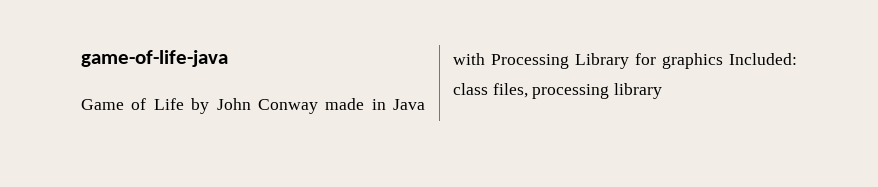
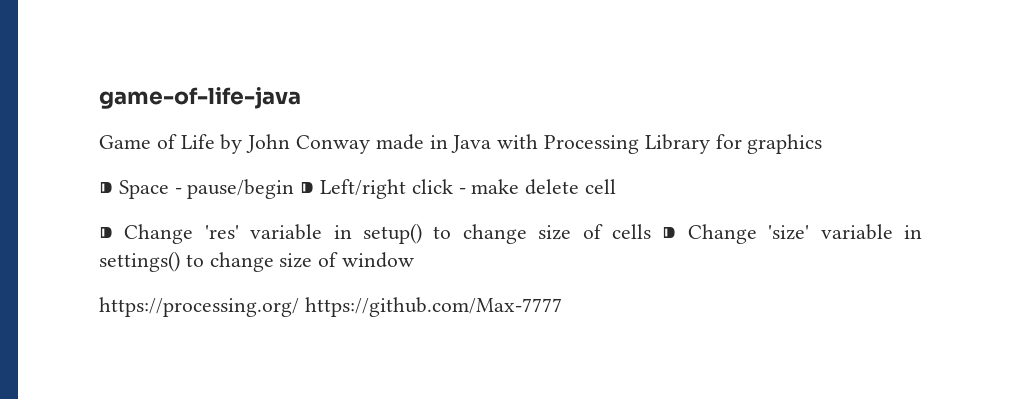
- Game of Life by John Conway made in Java with Processing Library for graphics Included: class files, processing library
+ Game of Life by John Conway made in Java with Processing Library for graphics
+ ⁍ Space - pause/begin ⁍ Left/right click - make delete cell
+ ⁍ Change 'res' variable in setup() to change size of cells ⁍ Change 'size' variable in settings() to change size of window
+ https://processing.org/ https://github.com/Max-7777

